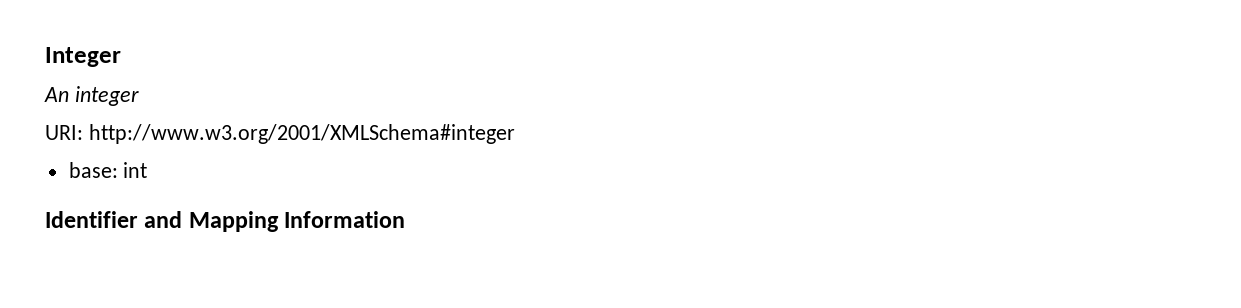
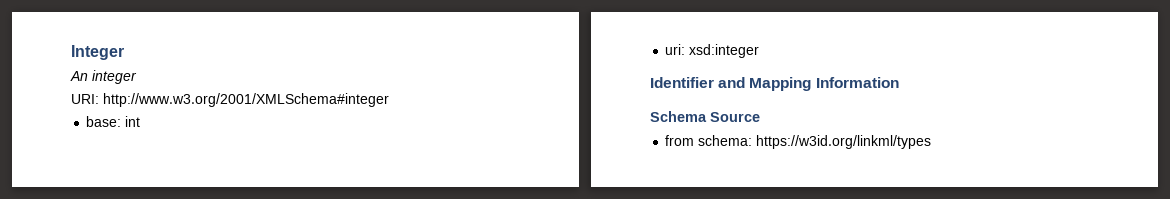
+ uri: xsd:integer
+ Schema Source
+ from schema: https://w3id.org/linkml/types

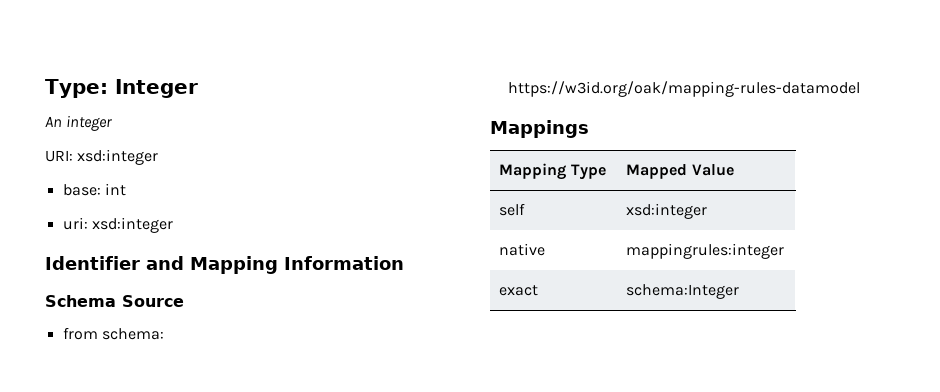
- Integer
+ Type: Integer
- URI: http://www.w3.org/2001/XMLSchema#integer
+ URI: xsd:integer
- from schema: https://w3id.org/linkml/types
+ from schema: https://w3id.org/oak/mapping-rules-datamodel
+ Mappings
+ Mapping Type | Mapped Value
+ self | xsd:integer
+ native | mappingrules:integer
+ exact | schema:Integer

